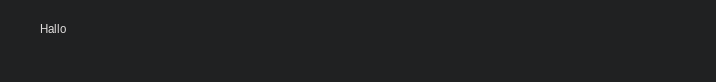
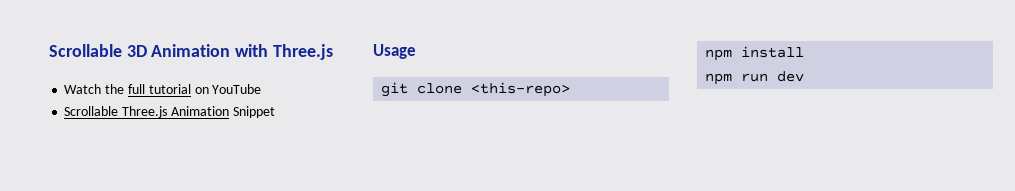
- Hallo
+ Scrollable 3D Animation with Three.js
+ Watch the full tutorial on YouTube
+ Scrollable Three.js Animation Snippet
+ Usage
+ git clone <this-repo>
+ npm install
+ npm run dev

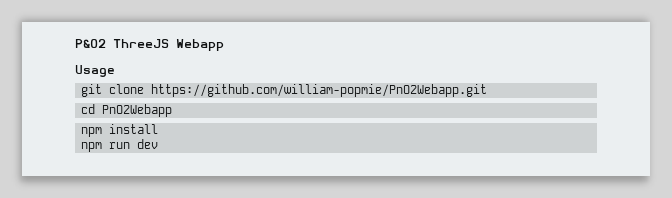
- Scrollable 3D Animation with Three.js
- Watch the full tutorial on YouTube
- Scrollable Three.js Animation Snippet
+ P&O2 ThreeJS Webapp
- git clone <this-repo>
+ git clone https://github.com/william-popmie/PnO2Webapp.git
+ cd PnO2Webapp

